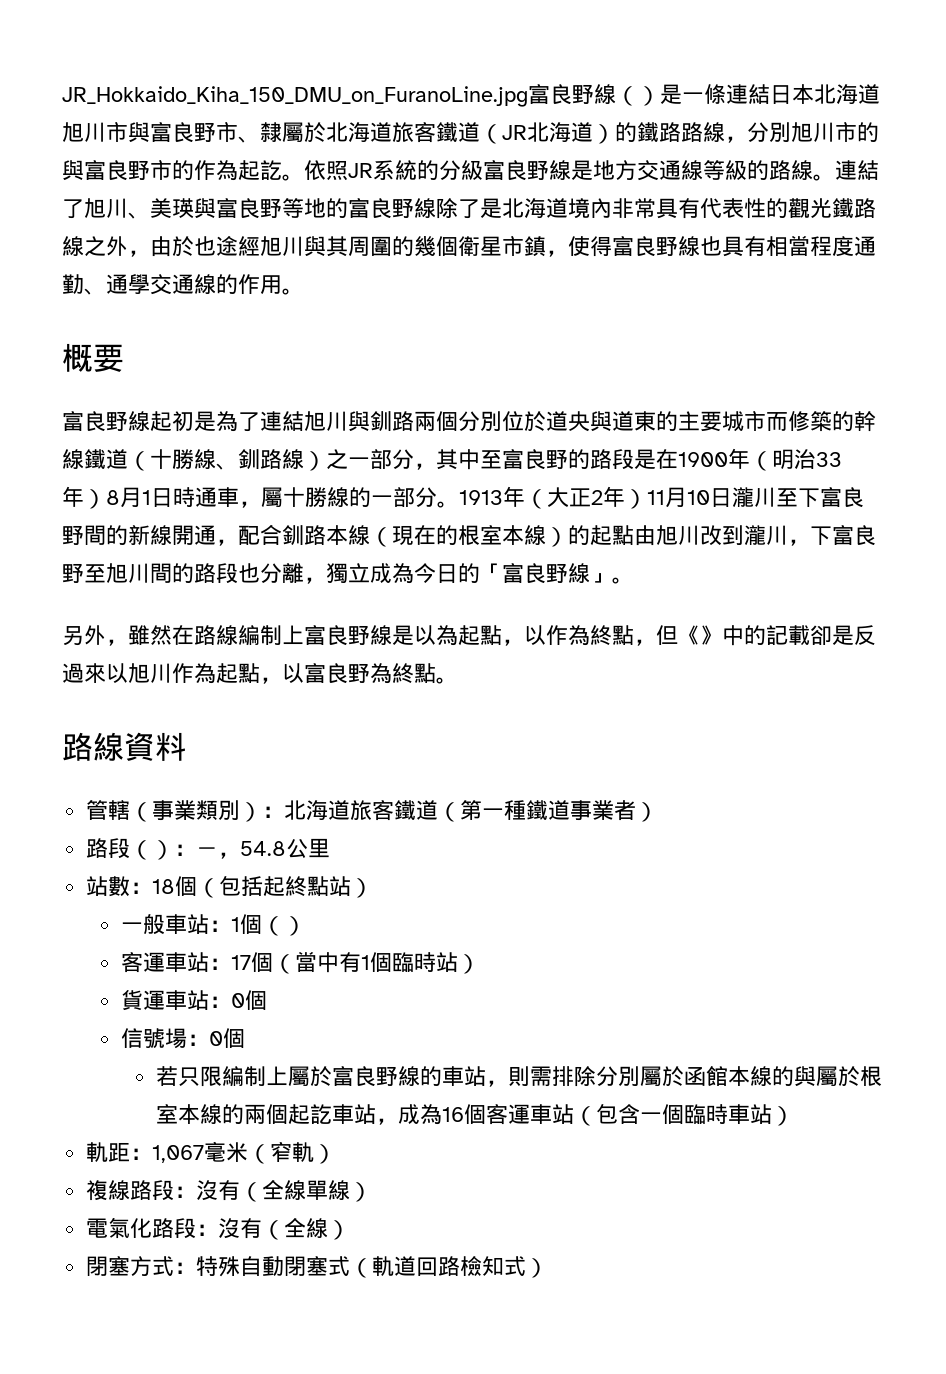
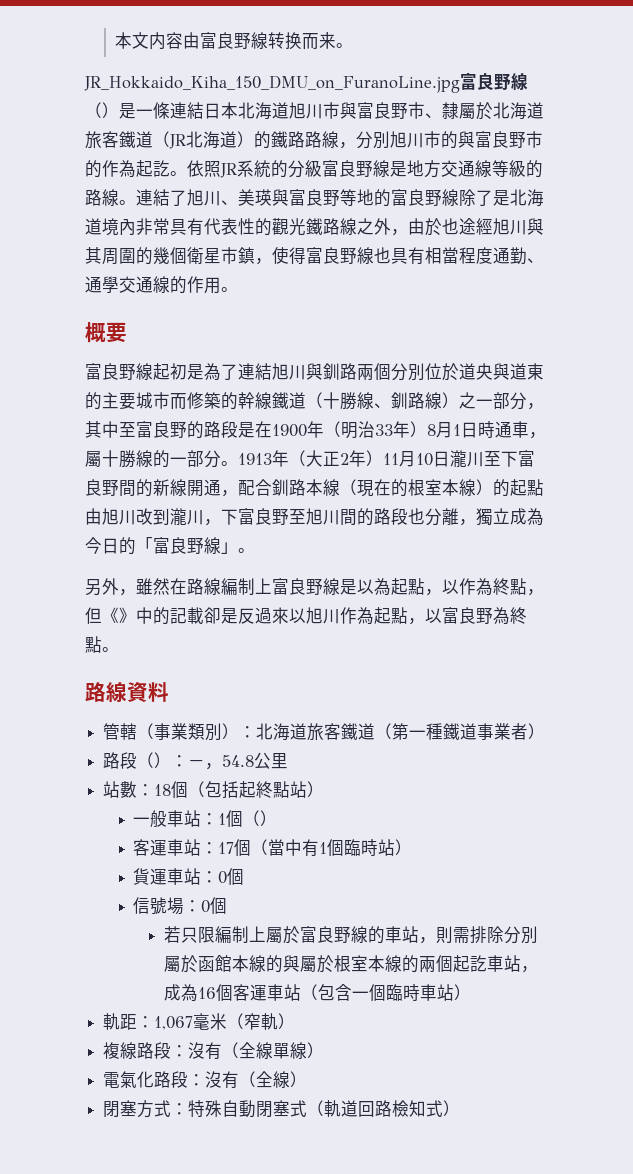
+ 本文内容由富良野線转换而来。

